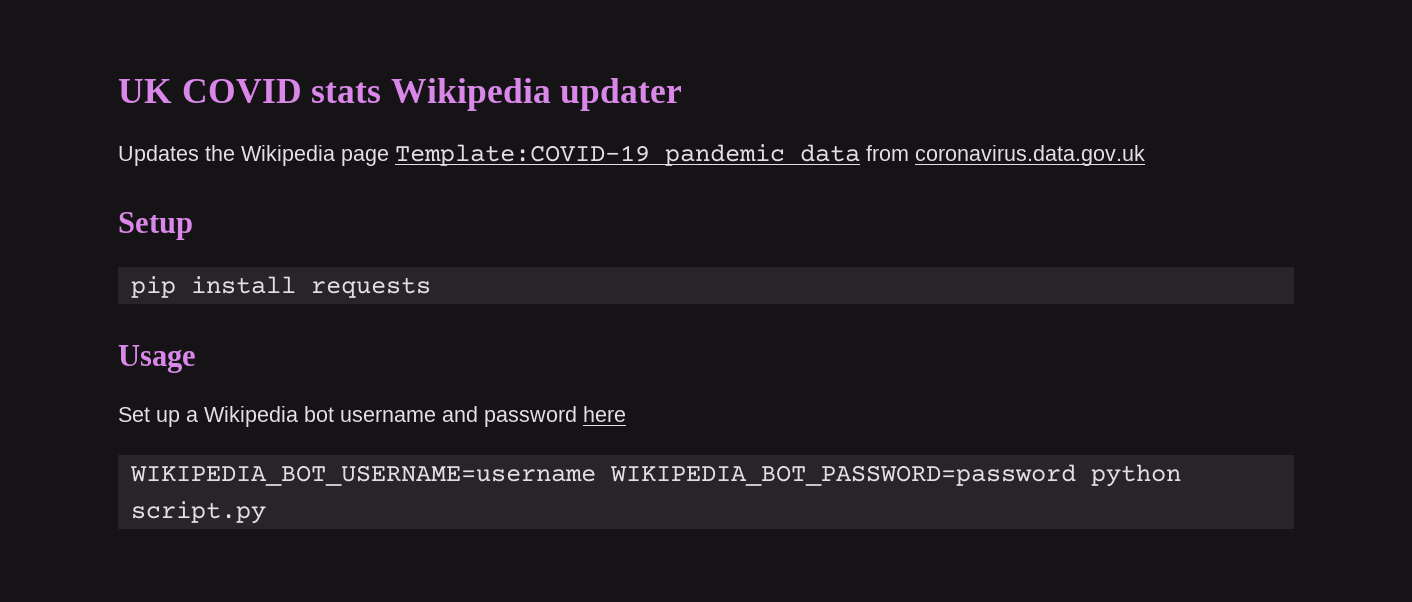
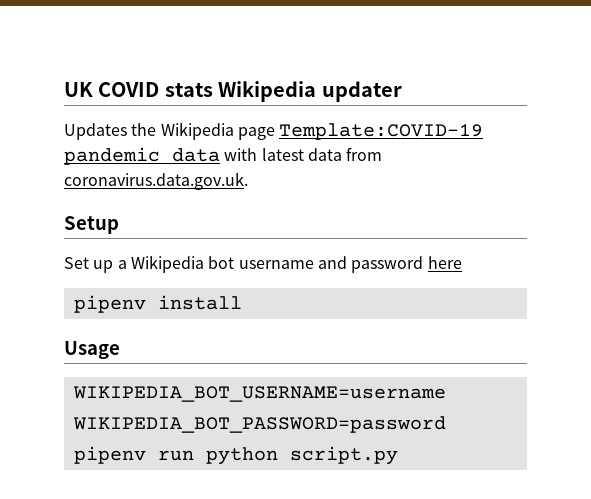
- Updates the Wikipedia page Template:COVID-19 pandemic data from coronavirus.data.gov.uk
+ Updates the Wikipedia page Template:COVID-19 pandemic data with latest data from coronavirus.data.gov.uk.
  Setup
- pip install requests
- Usage
+ pipenv install
+ Usage
- WIKIPEDIA_BOT_USERNAME=username WIKIPEDIA_BOT_PASSWORD=password python script.py
+ WIKIPEDIA_BOT_USERNAME=username WIKIPEDIA_BOT_PASSWORD=password pipenv run python script.py

